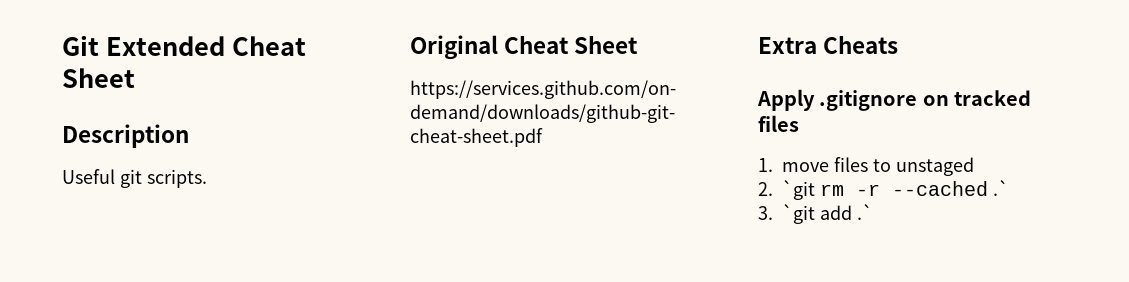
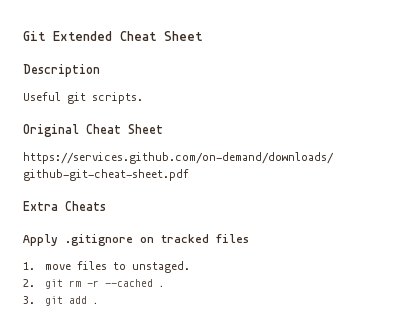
- 1. move files to unstaged
+ 1. move files to unstaged.
- 2. `git rm -r --cached .`
+ 2. git rm -r --cached .
- 3. `git add .`
+ 3. git add .

